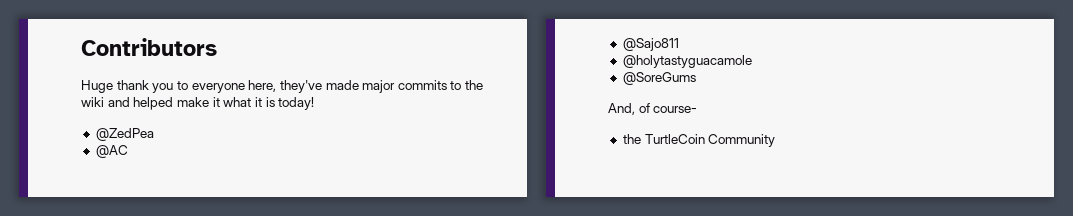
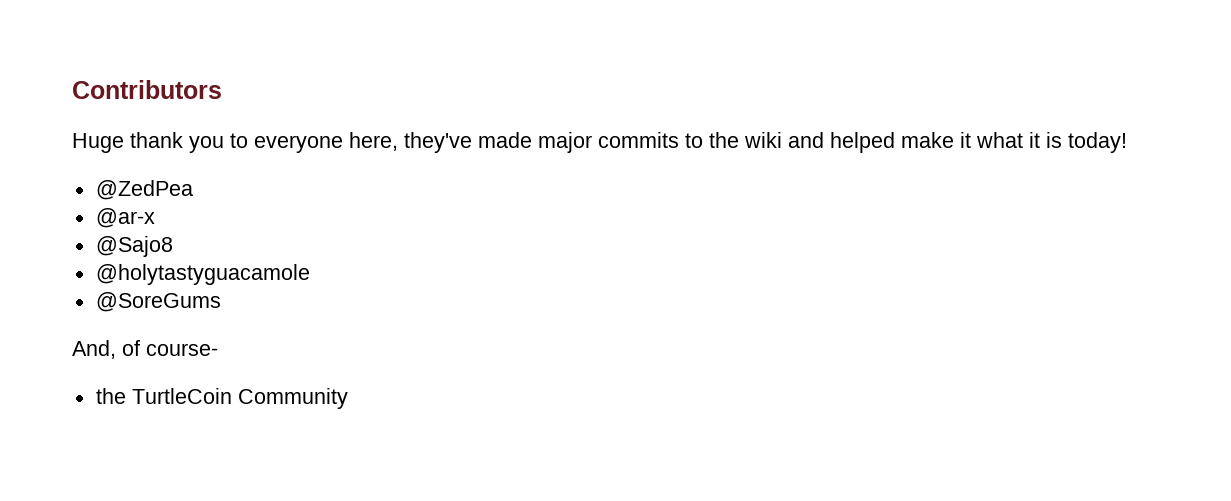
- @AC
- @Sajo811
+ @ar-x
+ @Sajo8

